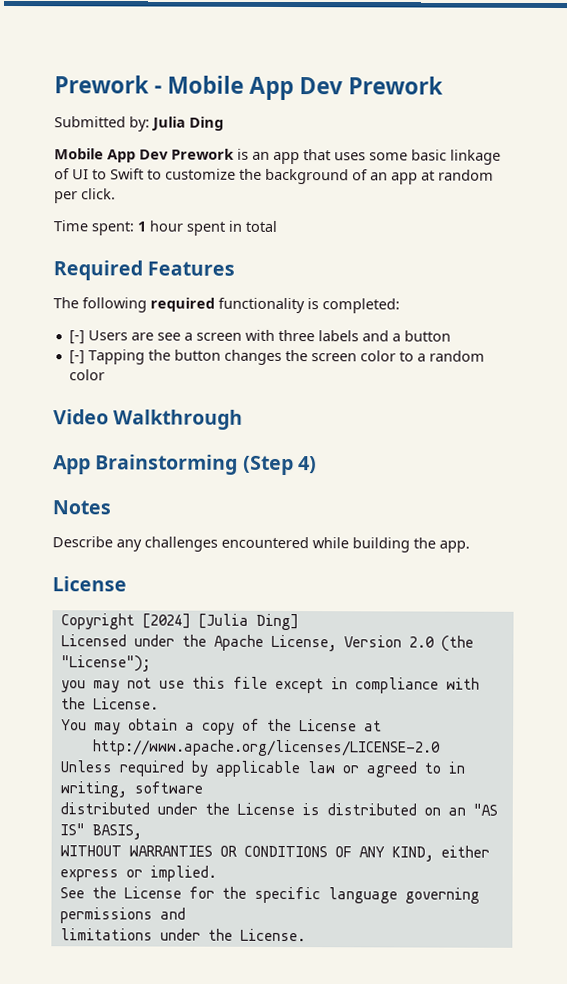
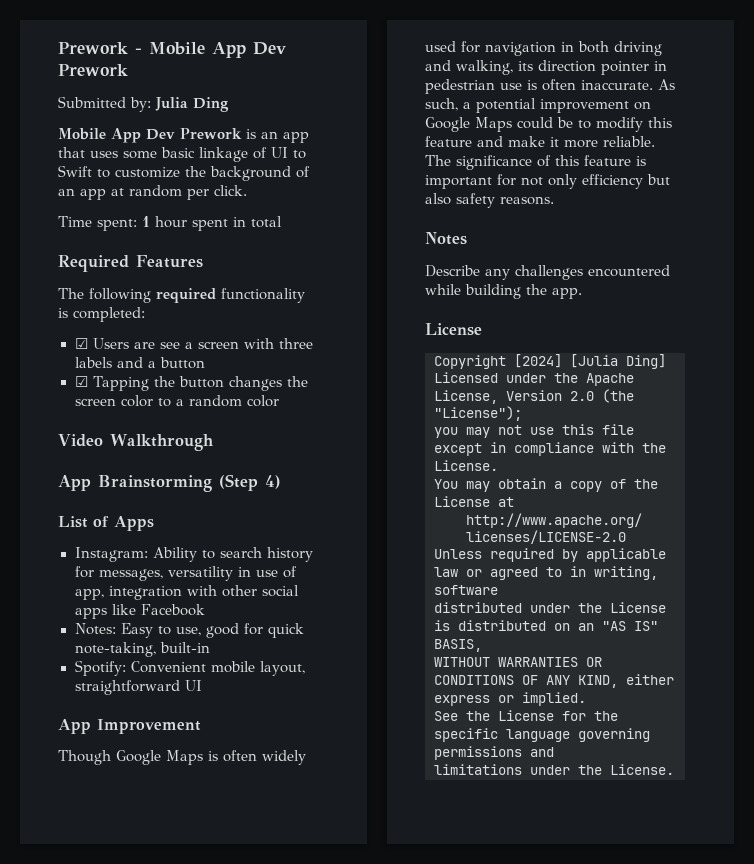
- [-] Users are see a screen with three labels and a button
+ ☑ Users are see a screen with three labels and a button
- [-] Tapping the button changes the screen color to a random color
+ ☑ Tapping the button changes the screen color to a random color
+ List of Apps
+ Instagram: Ability to search history for messages, versatility in use of app, integration with other social apps like Facebook
+ Notes: Easy to use, good for quick note-taking, built-in
+ Spotify: Convenient mobile layout, straightforward UI
+ App Improvement
+ Though Google Maps is often widely used for navigation in both driving and walking, its direction pointer in pedestrian use is often inaccurate. As such, a potential improvement on Google Maps could be to modify this feature and make it more reliable. The significance of this feature is important for not only efficiency but also safety reasons.

